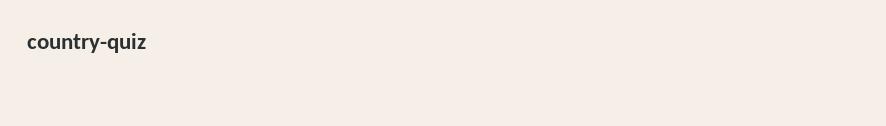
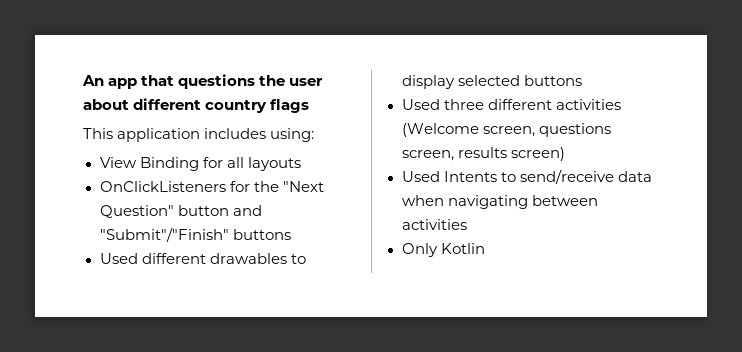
- country-quiz
+ An app that questions the user about different country flags
+ This application includes using:
+ View Binding for all layouts
+ OnClickListeners for the "Next Question" button and "Submit"/"Finish" buttons
+ Used different drawables to display selected buttons
+ Used three different activities (Welcome screen, questions screen, results screen)
+ Used Intents to send/receive data when navigating between activities
+ Only Kotlin

